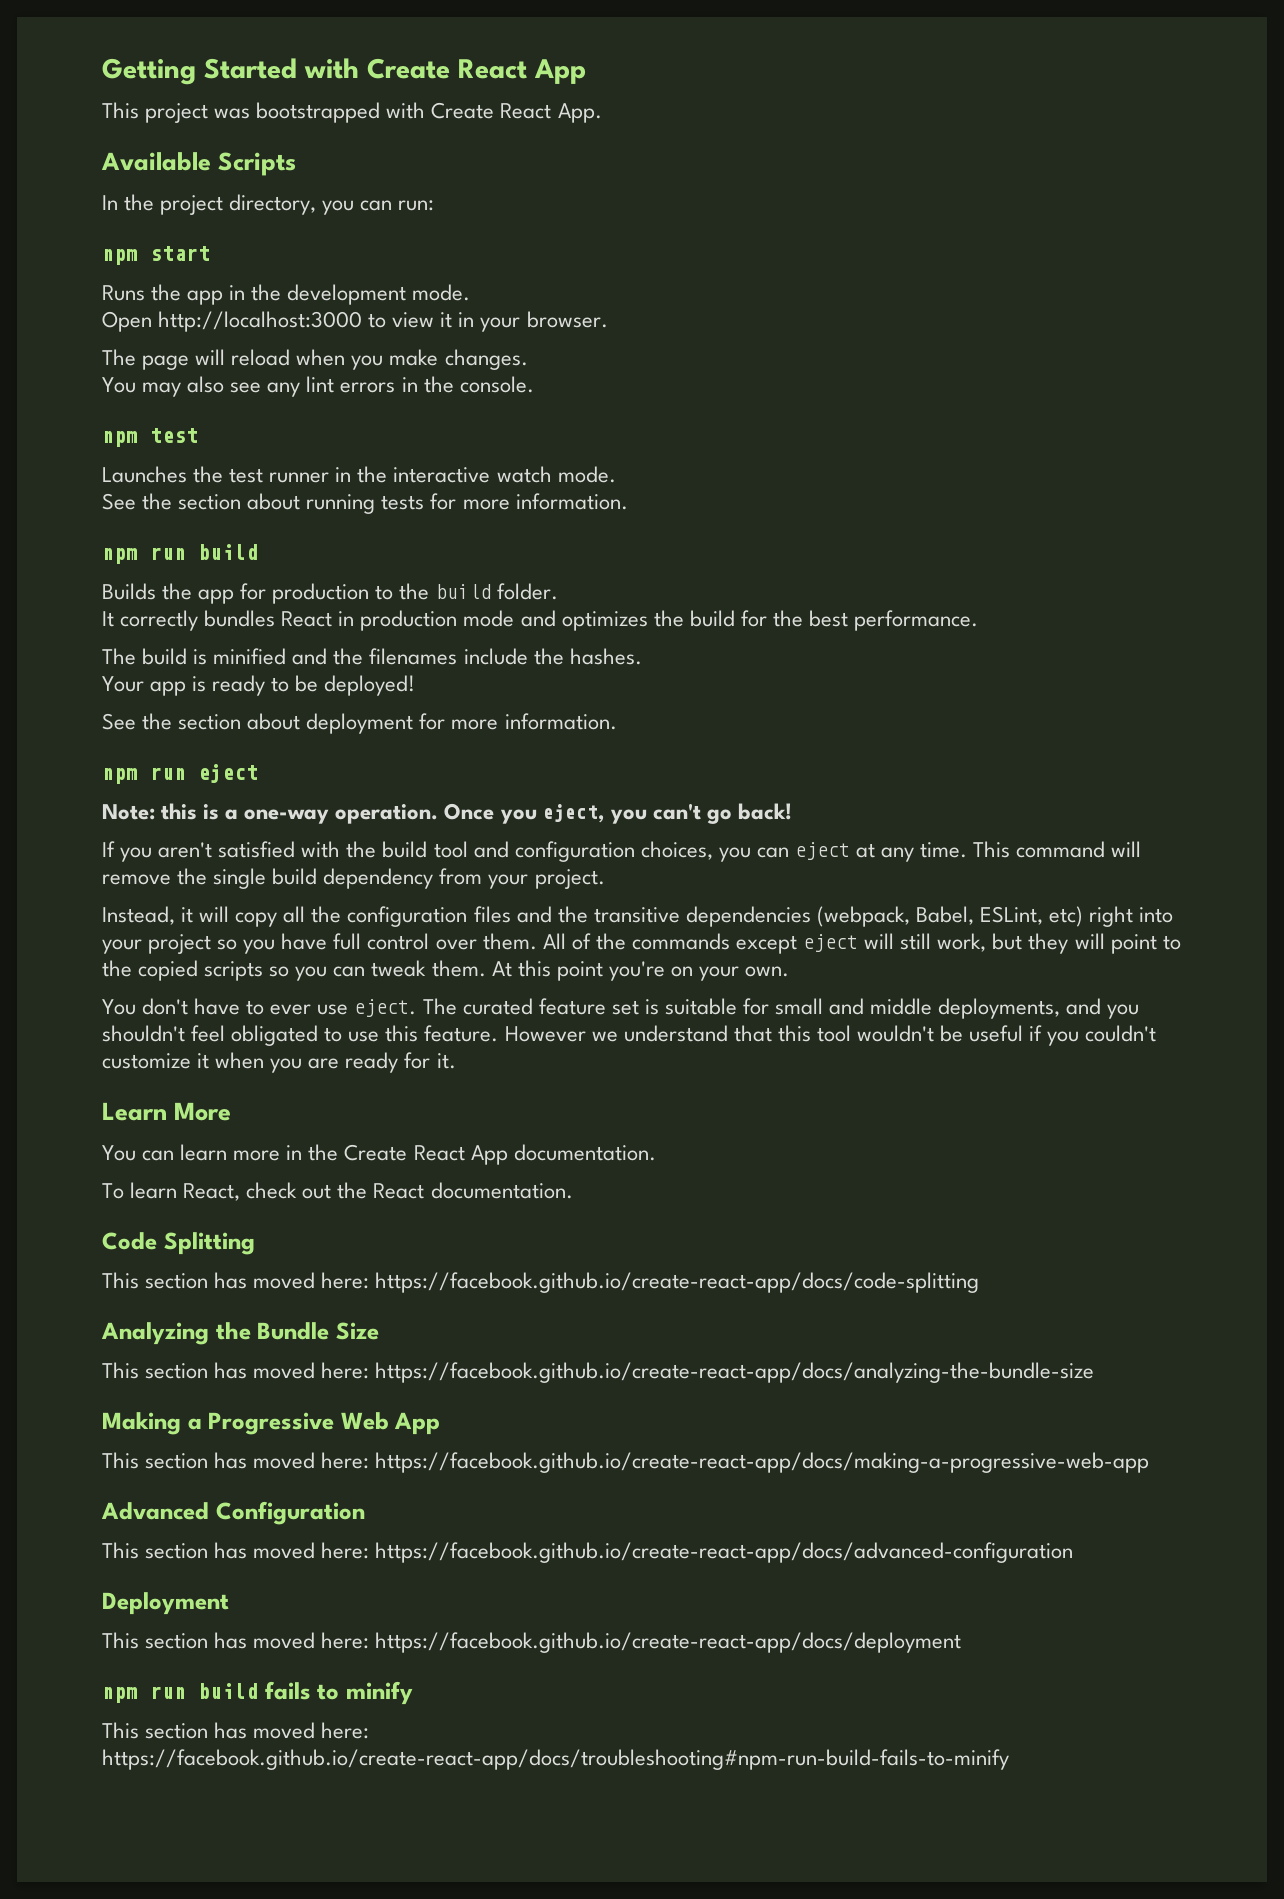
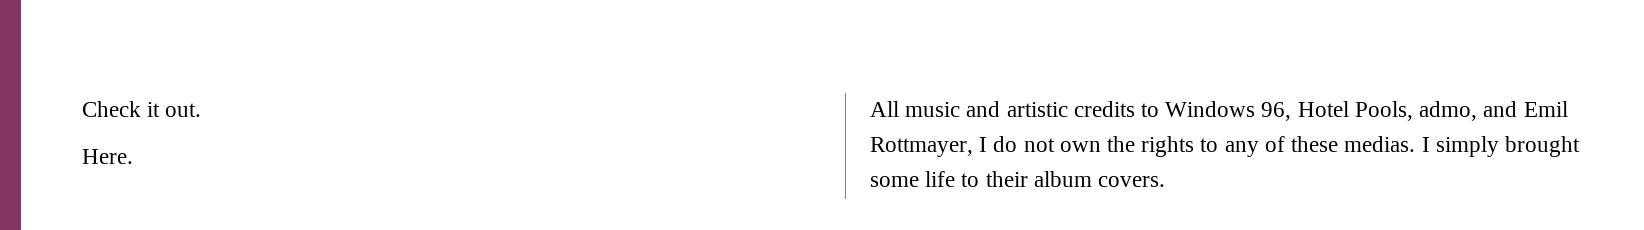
- Getting Started with Create React App
- This project was bootstrapped with Create React App.
- Available Scripts
- In the project directory, you can run:
- npm start
- Runs the app in the development mode.
- Open http://localhost:3000 to view it in your browser.
- The page will reload when you make changes.
- You may also see any lint errors in the console.
- npm test
- Launches the test runner in the interactive watch mode.
- See the section about running tests for more information.
- npm run build
- Builds the app for production to the build folder.
- It correctly bundles React in production mode and optimizes the build for the best performance.
- The build is minified and the filenames include the hashes.
- Your app is ready to be deployed!
- See the section about deployment for more information.
- npm run eject
- Note: this is a one-way operation. Once you eject, you can't go back!
- If you aren't satisfied with the build tool and configuration choices, you can eject at any time. This command will remove the single build dependency from your project.
- Instead, it will copy all the configuration files and the transitive dependencies (webpack, Babel, ESLint, etc) right into your project so you have full control over them. All of the commands except eject will still work, but they will point to the copied scripts so you can tweak them. At this point you're on your own.
- You don't have to ever use eject. The curated feature set is suitable for small and middle deployments, and you shouldn't feel obligated to use this feature. However we understand that this tool wouldn't be useful if you couldn't customize it when you are ready for it.
- Learn More
- You can learn more in the Create React App documentation.
- To learn React, check out the React documentation.
- Code Splitting
- This section has moved here: https://facebook.github.io/create-react-app/docs/code-splitting
- Analyzing the Bundle Size
- This section has moved here: https://facebook.github.io/create-react-app/docs/analyzing-the-bundle-size
- Making a Progressive Web App
- This section has moved here: https://facebook.github.io/create-react-app/docs/making-a-progressive-web-app
- Advanced Configuration
- This section has moved here: https://facebook.github.io/create-react-app/docs/advanced-configuration
- Deployment
- This section has moved here: https://facebook.github.io/create-react-app/docs/deployment
- npm run build fails to minify
- This section has moved here: https://facebook.github.io/create-react-app/docs/troubleshooting#npm-run-build-fails-to-minify
+ Check it out.
+ Here.
+ All music and artistic credits to Windows 96, Hotel Pools, admo, and Emil Rottmayer, I do not own the rights to any of these medias. I simply brought some life to their album covers.

